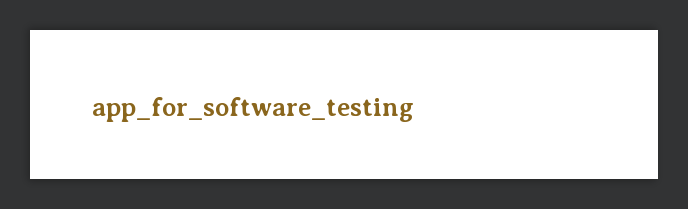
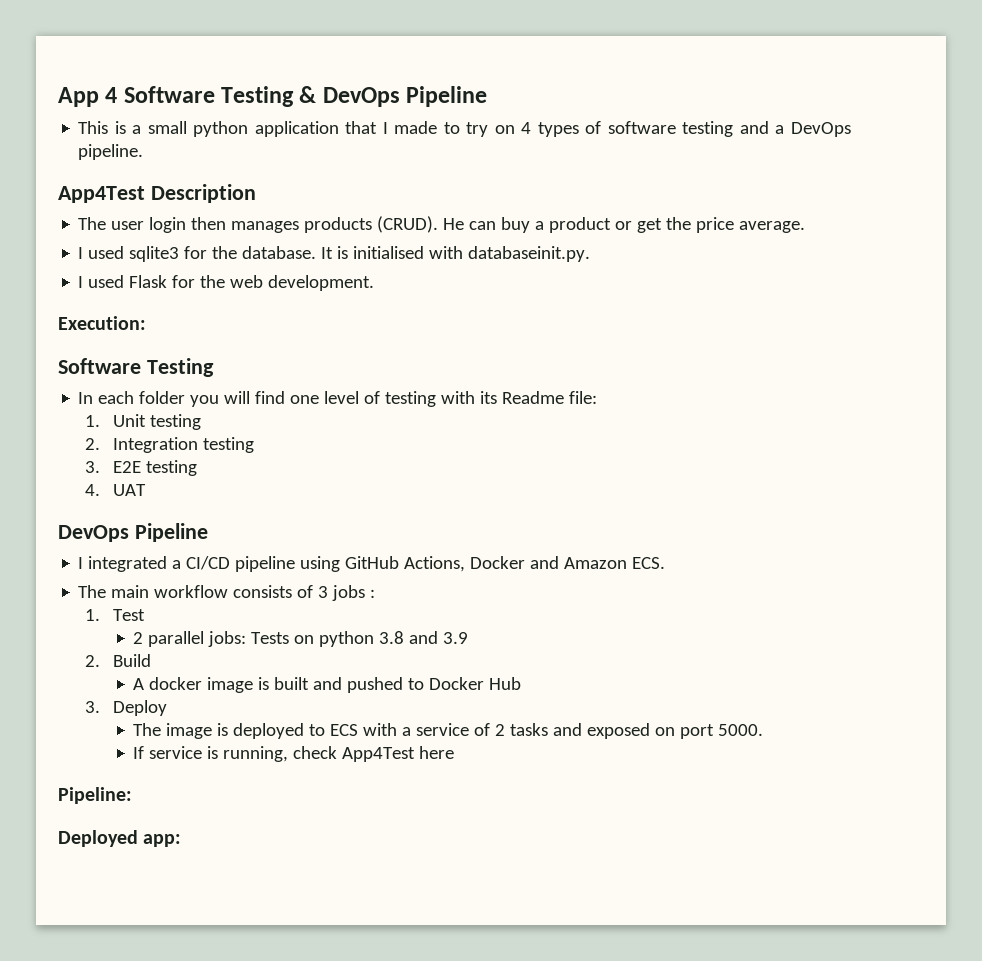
- app_for_software_testing
+ App 4 Software Testing & DevOps Pipeline
+ This is a small python application that I made to try on 4 types of software testing and a DevOps pipeline.
+ App4Test Description
+ The user login then manages products (CRUD). He can buy a product or get the price average.
+ I used sqlite3 for the database. It is initialised with databaseinit.py.
+ I used Flask for the web development.
+ Execution:
+ Software Testing
+ In each folder you will find one level of testing with its Readme file:
+ 1. Unit testing
+ 2. Integration testing
+ 3. E2E testing
+ 4. UAT
+ DevOps Pipeline
+ I integrated a CI/CD pipeline using GitHub Actions, Docker and Amazon ECS.
+ The main workflow consists of 3 jobs :
+ 1. Test
+ 2 parallel jobs: Tests on python 3.8 and 3.9
+ 2. Build
+ A docker image is built and pushed to Docker Hub
+ 3. Deploy
+ The image is deployed to ECS with a service of 2 tasks and exposed on port 5000.
+ If service is running, check App4Test here
+ Pipeline:
+ Deployed app:

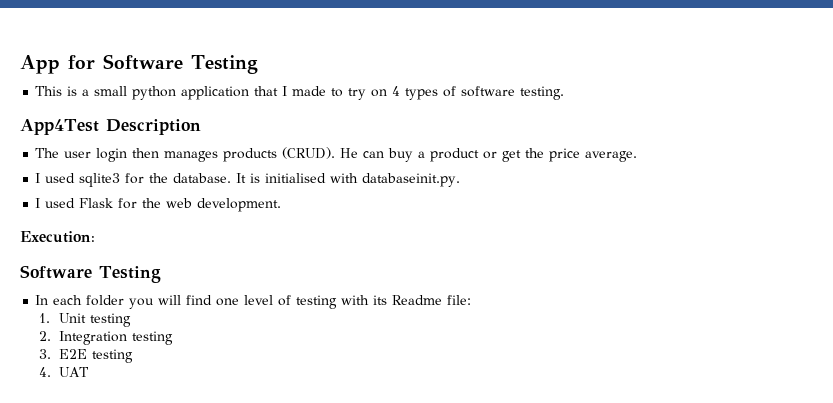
- App 4 Software Testing & DevOps Pipeline
+ App for Software Testing
- This is a small python application that I made to try on 4 types of software testing and a DevOps pipeline.
+ This is a small python application that I made to try on 4 types of software testing.
  4. UAT
- DevOps Pipeline
- I integrated a CI/CD pipeline using GitHub Actions, Docker and Amazon ECS.
- The main workflow consists of 3 jobs :
- 1. Test
- 2 parallel jobs: Tests on python 3.8 and 3.9
- 2. Build
- A docker image is built and pushed to Docker Hub
- 3. Deploy
- The image is deployed to ECS with a service of 2 tasks and exposed on port 5000.
- If service is running, check App4Test here
- Pipeline:
- Deployed app:

